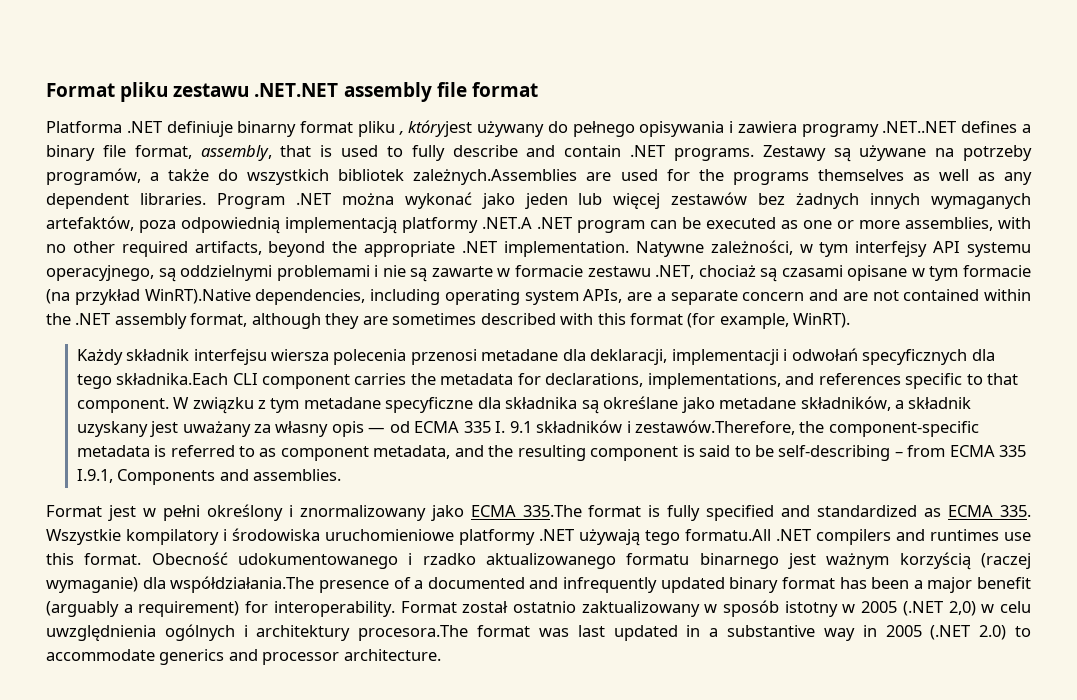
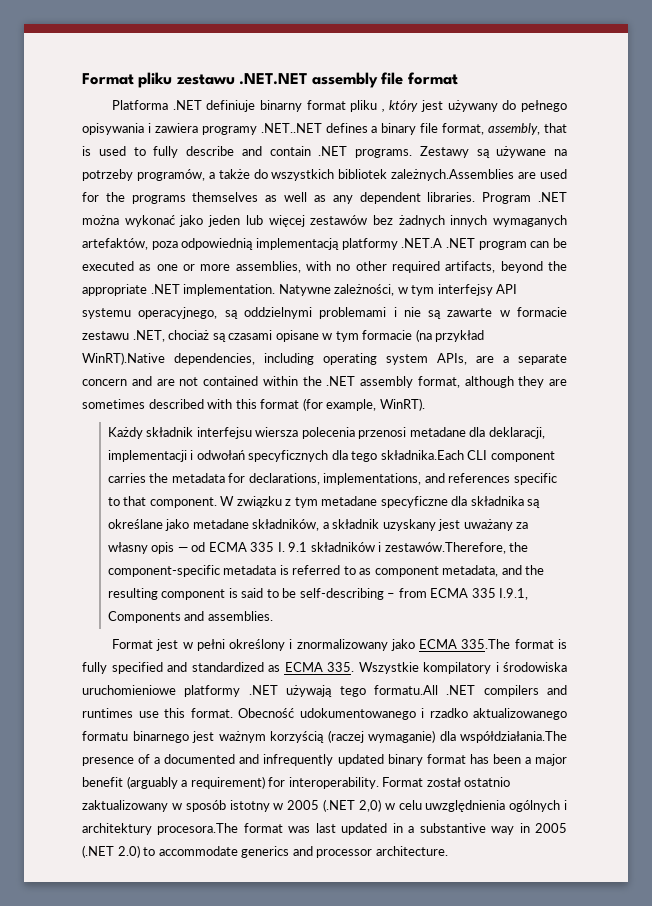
- Platforma .NET definiuje binarny format pliku , któryjest używany do pełnego opisywania i zawiera programy .NET..NET defines a binary file format, assembly, that is used to fully describe and contain .NET programs.
+ Platforma .NET definiuje binarny format pliku , który jest używany do pełnego opisywania i zawiera programy .NET..NET defines a binary file format, assembly, that is used to fully describe and contain .NET programs.

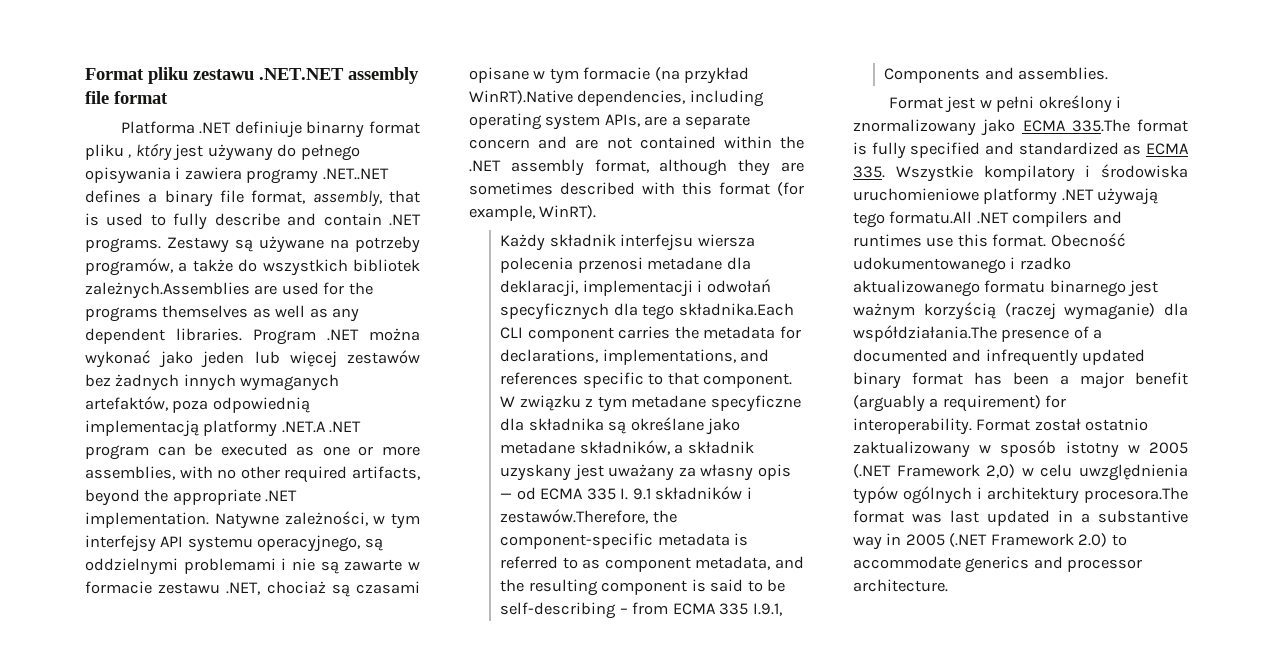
- Format został ostatnio zaktualizowany w sposób istotny w 2005 (.NET 2,0) w celu uwzględnienia ogólnych i architektury procesora.The format was last updated in a substantive way in 2005 (.NET 2.0) to accommodate generics and processor architecture.
+ Format został ostatnio zaktualizowany w sposób istotny w 2005 (.NET Framework 2,0) w celu uwzględnienia typów ogólnych i architektury procesora.The format was last updated in a substantive way in 2005 (.NET Framework 2.0) to accommodate generics and processor architecture.

